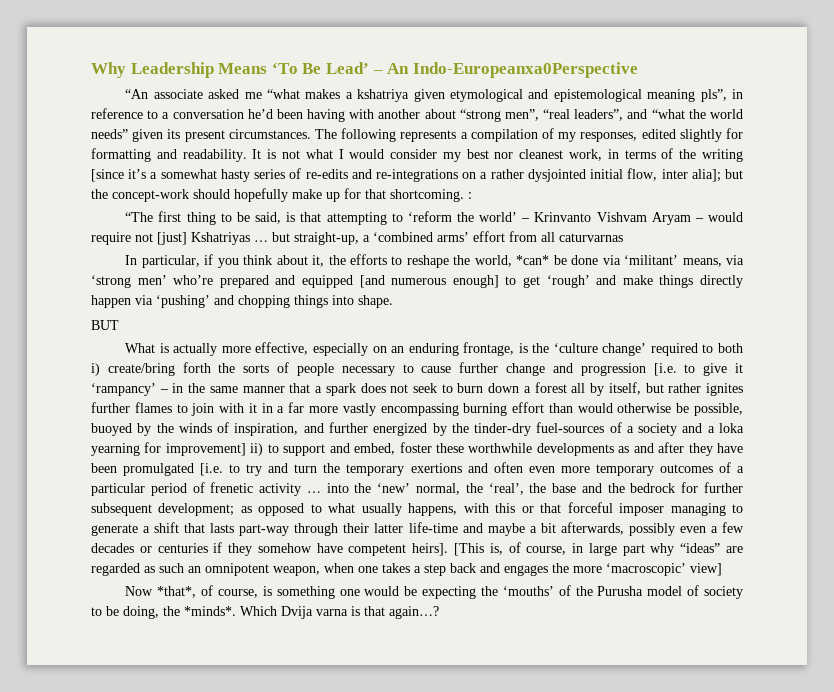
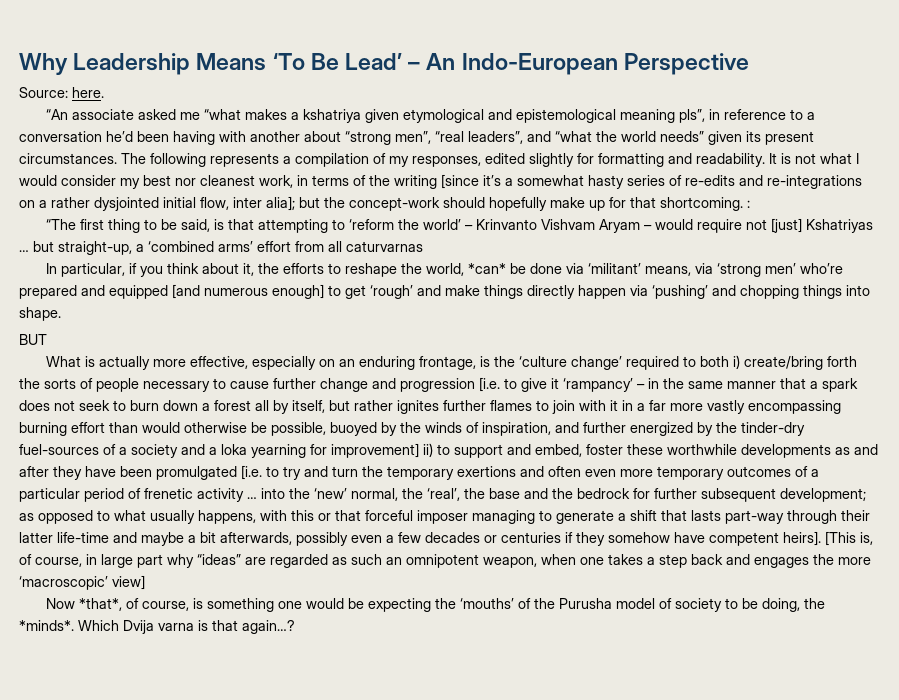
- Why Leadership Means ‘To Be Lead’ – An Indo-Europeanxa0Perspective
+ Why Leadership Means ‘To Be Lead’ – An Indo-European Perspective
+ Source: here.

